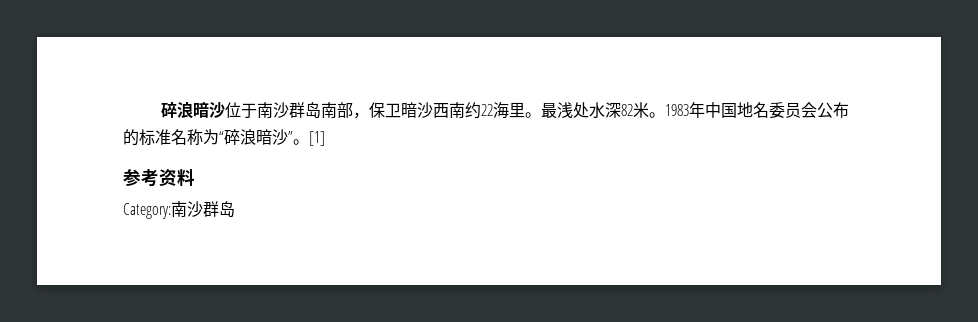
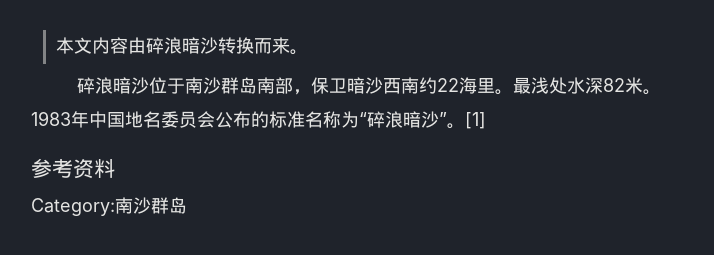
+ 本文内容由碎浪暗沙转换而来。

